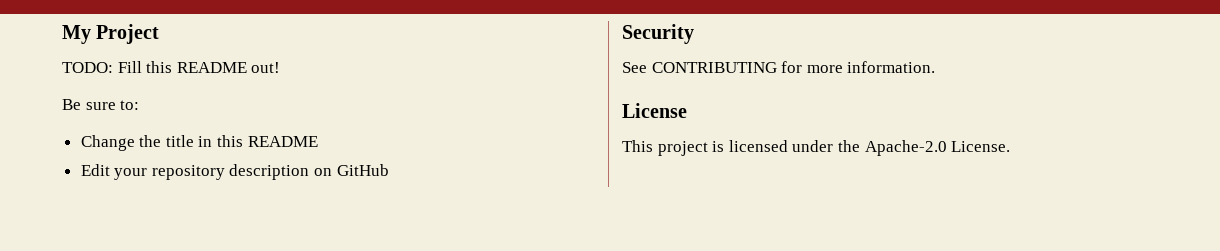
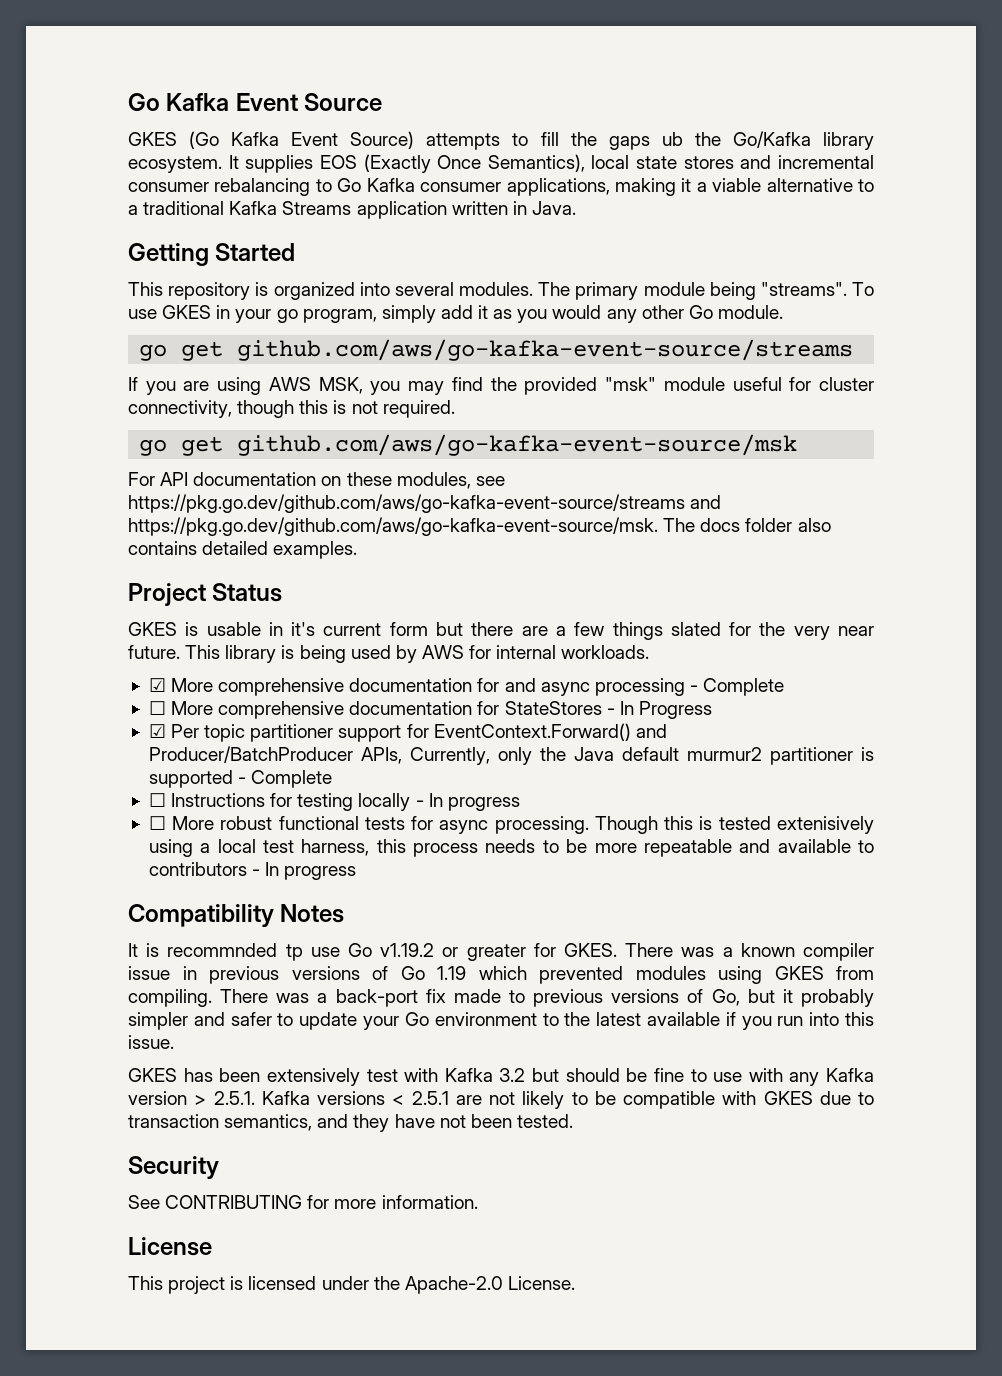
- My Project
- TODO: Fill this README out!
- Be sure to:
- Change the title in this README
- Edit your repository description on GitHub
+ Go Kafka Event Source
+ GKES (Go Kafka Event Source) attempts to fill the gaps ub the Go/Kafka library ecosystem. It supplies EOS (Exactly Once Semantics), local state stores and incremental consumer rebalancing to Go Kafka consumer applications, making it a viable alternative to a traditional Kafka Streams application written in Java.
+ Getting Started
+ This repository is organized into several modules. The primary module being "streams". To use GKES in your go program, simply add it as you would any other Go module.
+ go get github.com/aws/go-kafka-event-source/streams
+ If you are using AWS MSK, you may find the provided "msk" module useful for cluster connectivity, though this is not required.
+ go get github.com/aws/go-kafka-event-source/msk
+ For API documentation on these modules, see https://pkg.go.dev/github.com/aws/go-kafka-event-source/streams and https://pkg.go.dev/github.com/aws/go-kafka-event-source/msk. The docs folder also contains detailed examples.
+ Project Status
+ GKES is usable in it's current form but there are a few things slated for the very near future. This library is being used by AWS for internal workloads.
+ ☑ More comprehensive documentation for and async processing - Complete
+ ☐ More comprehensive documentation for StateStores - In Progress
+ ☑ Per topic partitioner support for EventContext.Forward() and Producer/BatchProducer APIs, Currently, only the Java default murmur2 partitioner is supported - Complete
+ ☐ Instructions for testing locally - In progress
+ ☐ More robust functional tests for async processing. Though this is tested extenisively using a local test harness, this process needs to be more repeatable and available to contributors - In progress
+ Compatibility Notes
+ It is recommnded tp use Go v1.19.2 or greater for GKES. There was a known compiler issue in previous versions of Go 1.19 which prevented modules using GKES from compiling. There was a back-port fix made to previous versions of Go, but it probably simpler and safer to update your Go environment to the latest available if you run into this issue.
+ GKES has been extensively test with Kafka 3.2 but should be fine to use with any Kafka version > 2.5.1. Kafka versions < 2.5.1 are not likely to be compatible with GKES due to transaction semantics, and they have not been tested.

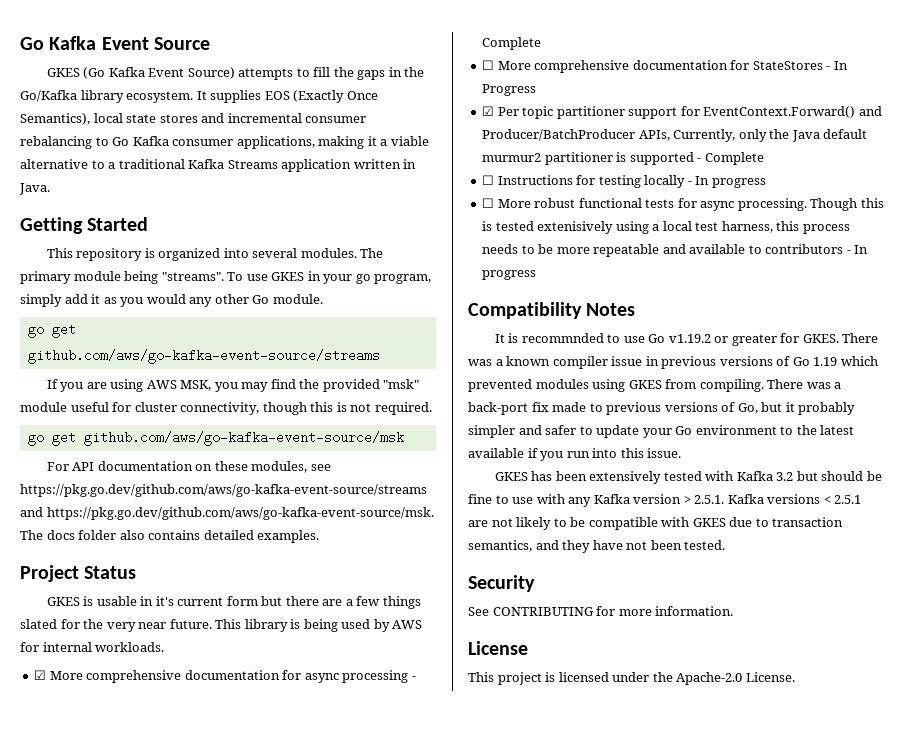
- GKES (Go Kafka Event Source) attempts to fill the gaps ub the Go/Kafka library ecosystem.
+ GKES (Go Kafka Event Source) attempts to fill the gaps in the Go/Kafka library ecosystem.
- ☑ More comprehensive documentation for and async processing - Complete
+ ☑ More comprehensive documentation for async processing - Complete
- It is recommnded tp use Go v1.19.2 or greater for GKES.
+ It is recommnded to use Go v1.19.2 or greater for GKES.
- GKES has been extensively test with Kafka 3.2 but should be fine to use with any Kafka version > 2.5.1. Kafka versions < 2.5.1 are not likely to be compatible with GKES due to transaction semantics, and they have not been tested.
+ GKES has been extensively tested with Kafka 3.2 but should be fine to use with any Kafka version > 2.5.1. Kafka versions < 2.5.1 are not likely to be compatible with GKES due to transaction semantics, and they have not been tested.

